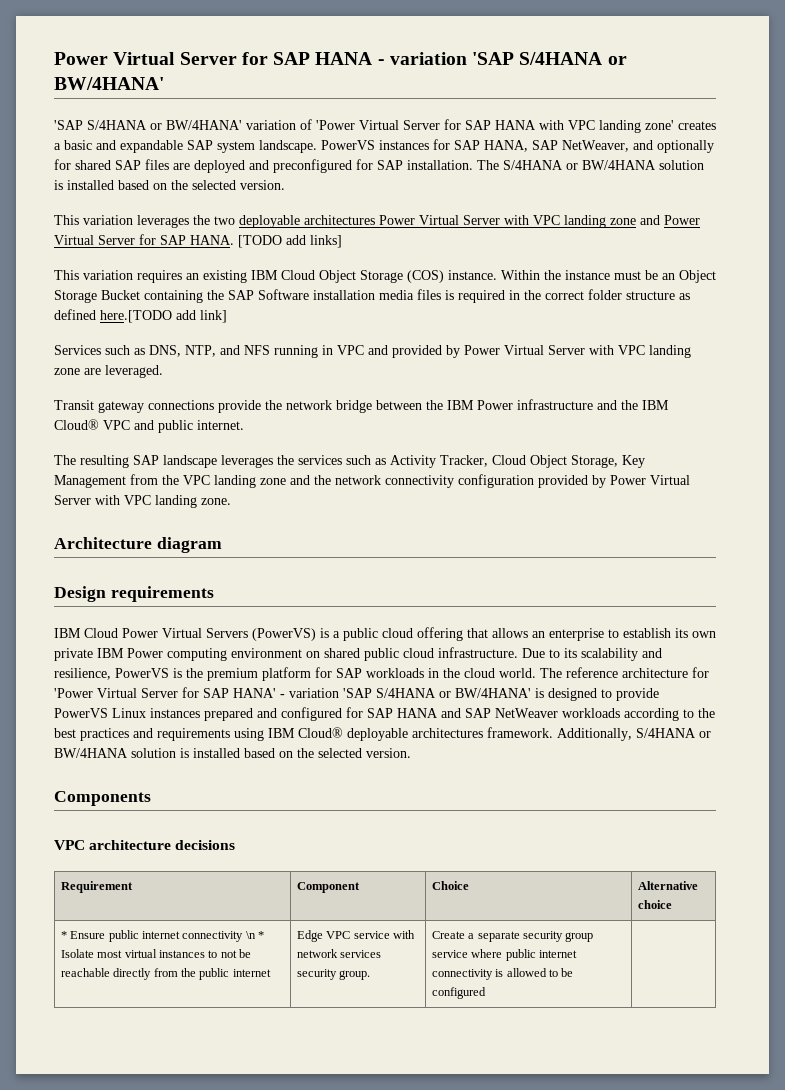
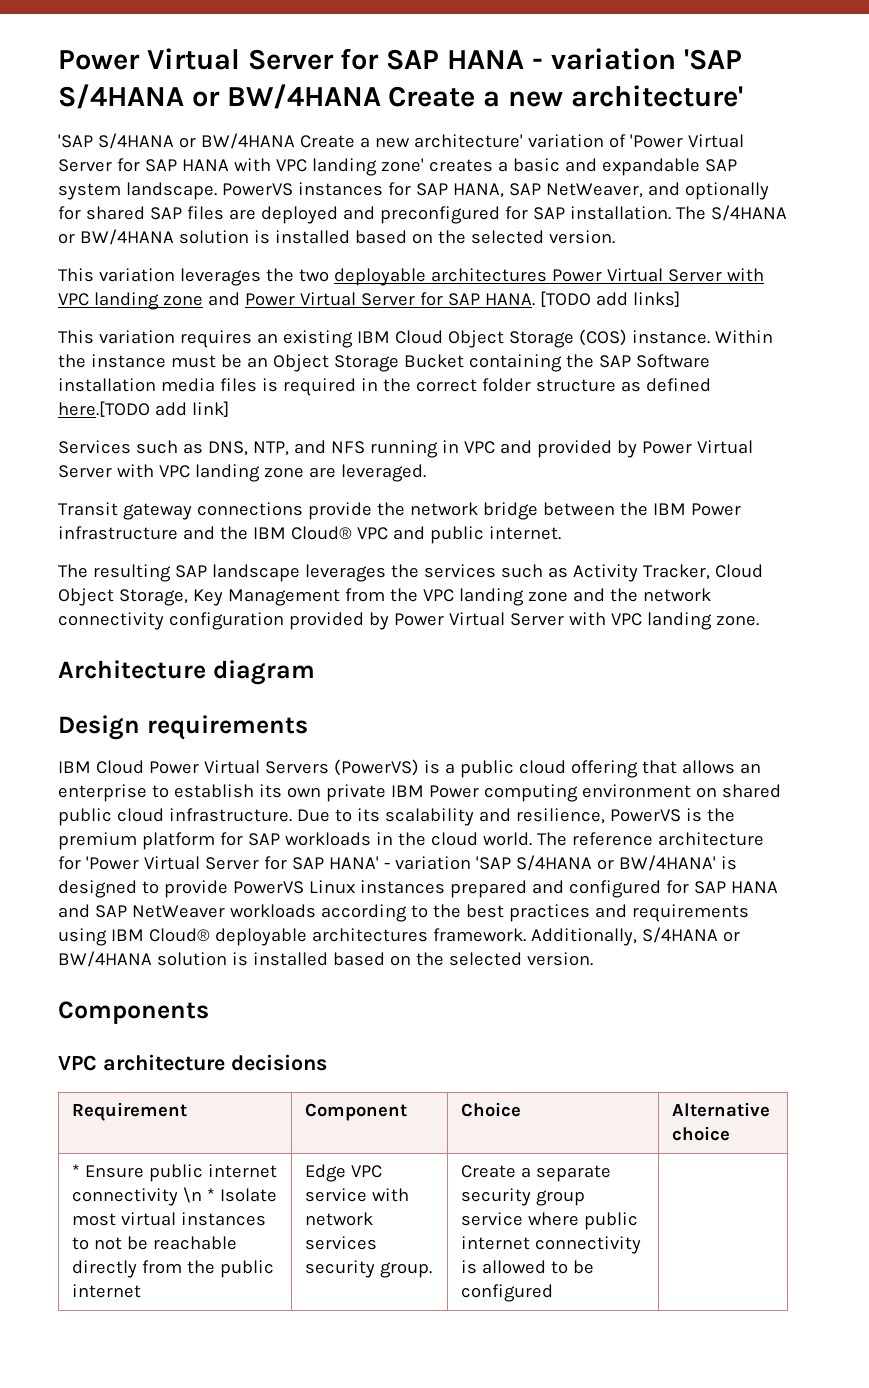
- Power Virtual Server for SAP HANA - variation 'SAP S/4HANA or BW/4HANA'
- 'SAP S/4HANA or BW/4HANA' variation of 'Power Virtual Server for SAP HANA with VPC landing zone' creates a basic and expandable SAP system landscape.
+ Power Virtual Server for SAP HANA - variation 'SAP S/4HANA or BW/4HANA Create a new architecture'
+ 'SAP S/4HANA or BW/4HANA Create a new architecture' variation of 'Power Virtual Server for SAP HANA with VPC landing zone' creates a basic and expandable SAP system landscape.

